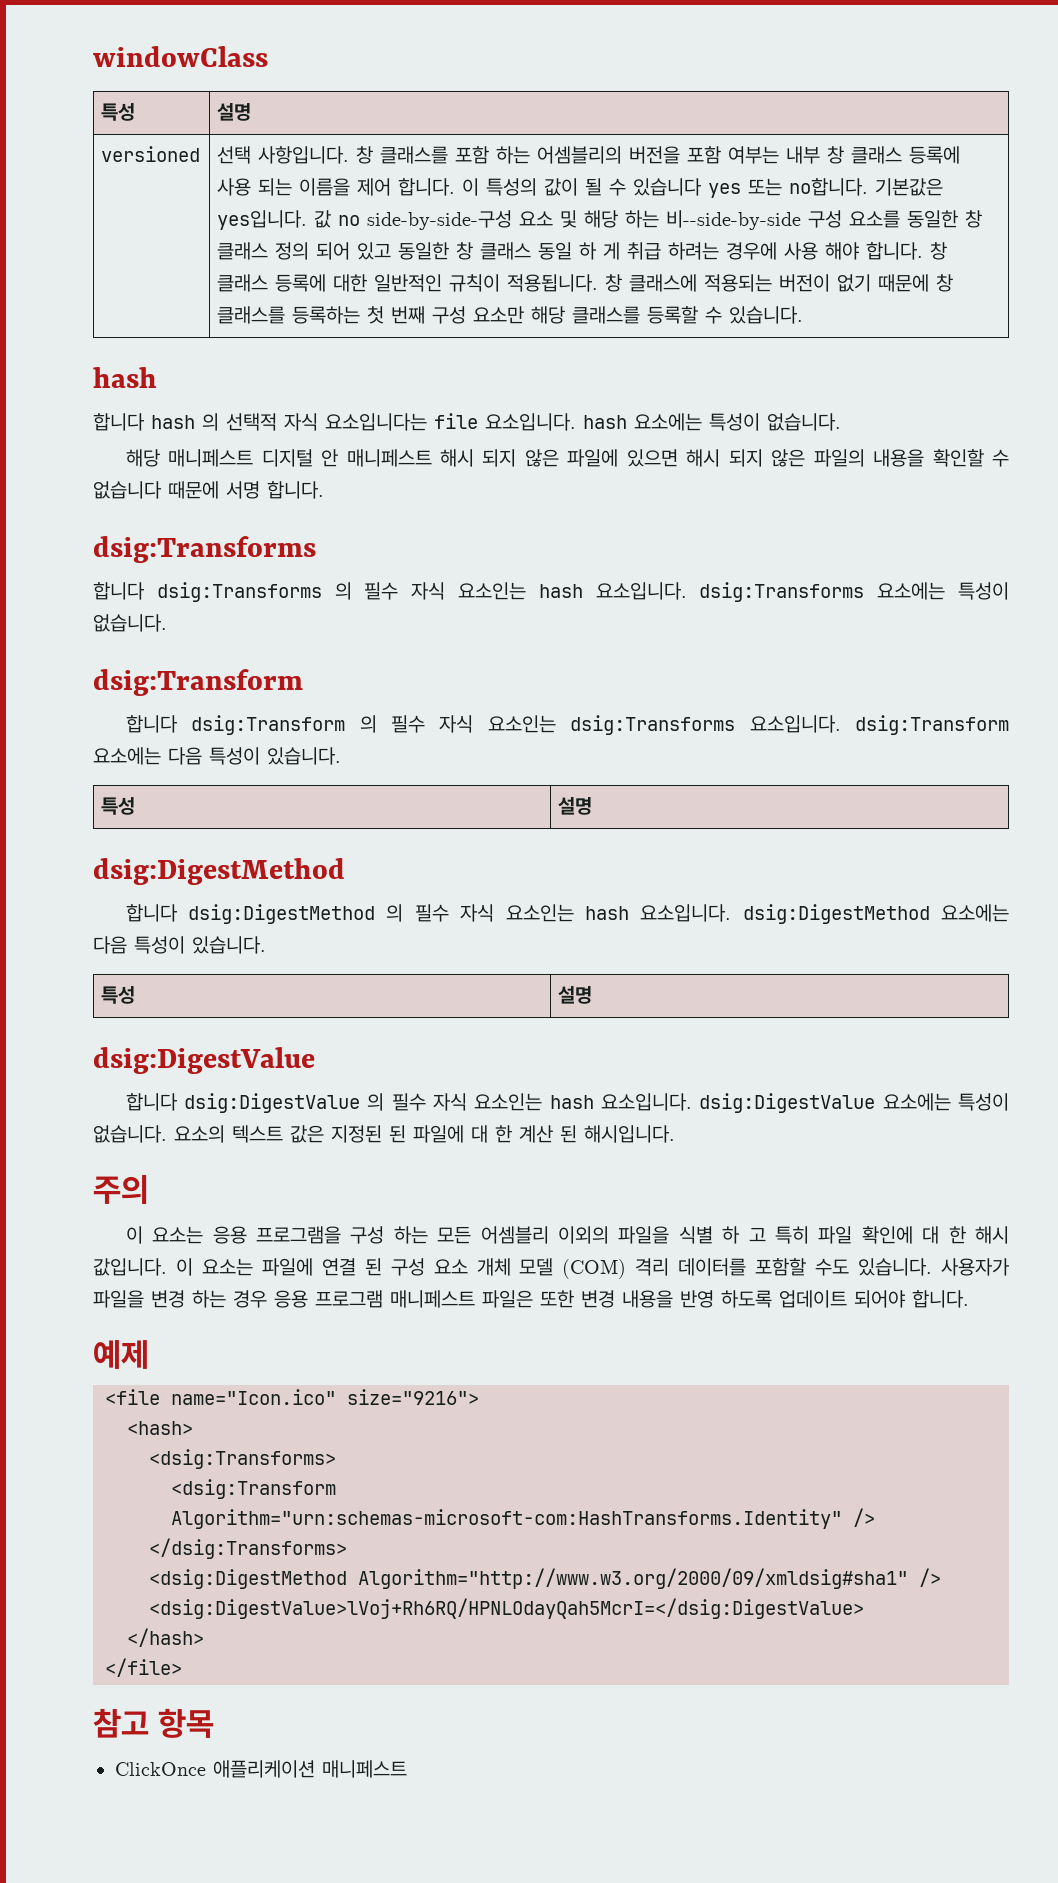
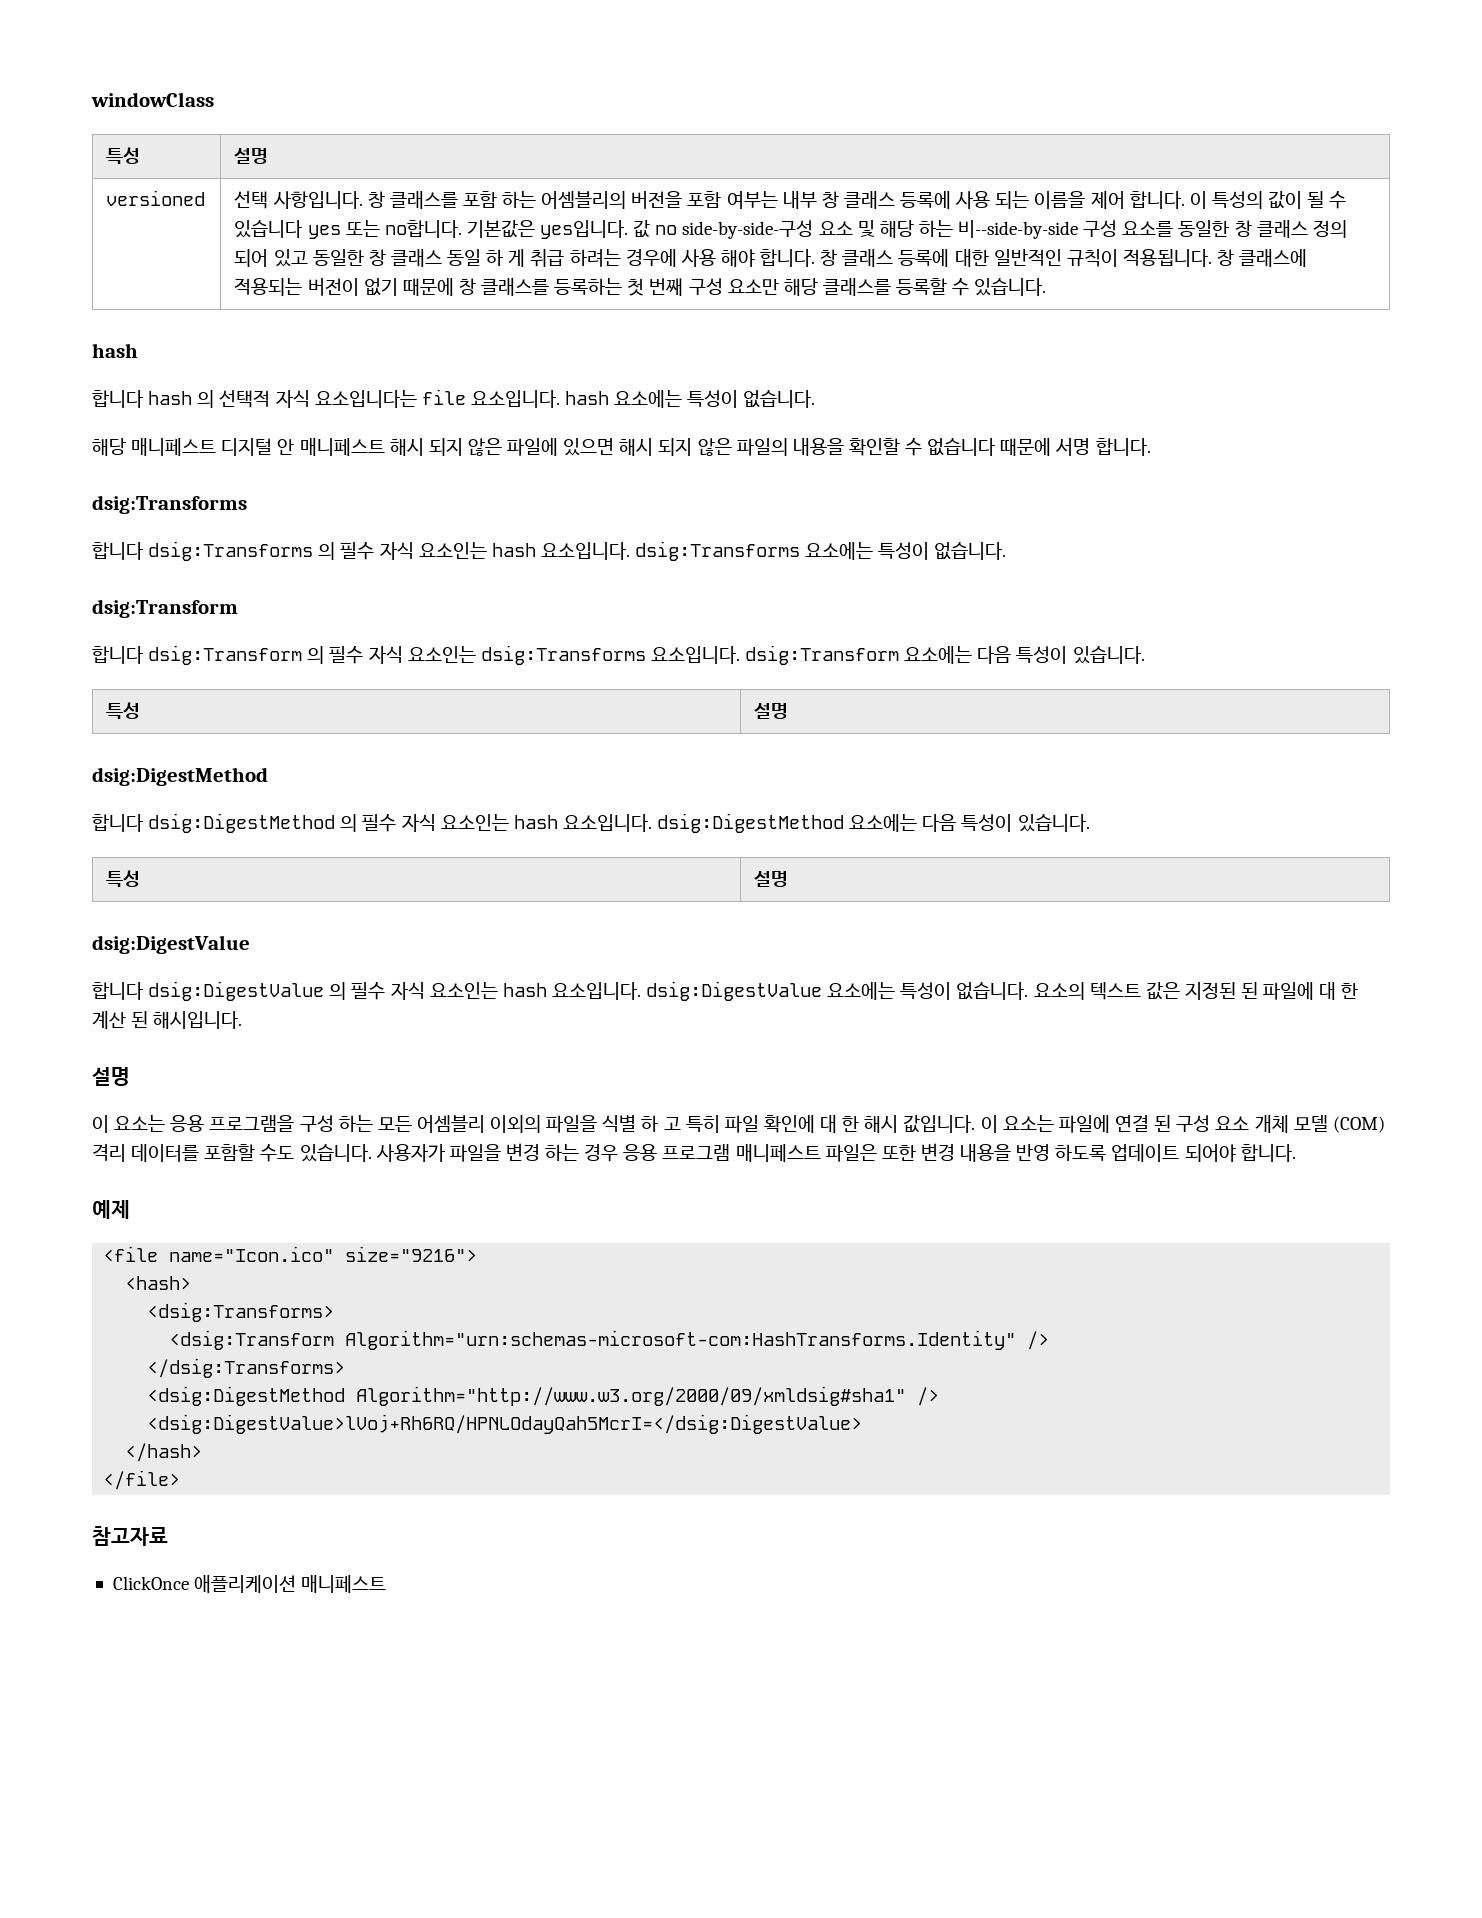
  요소의 텍스트 값은 지정된 된 파일에 대 한 계산 된 해시입니다.
- 주의
+ 설명
- 참고 항목
+ 참고자료

